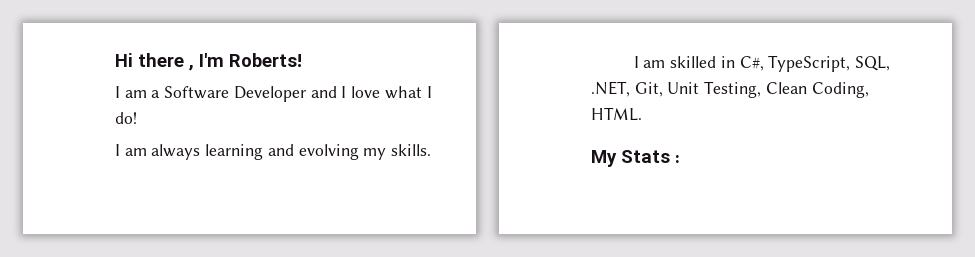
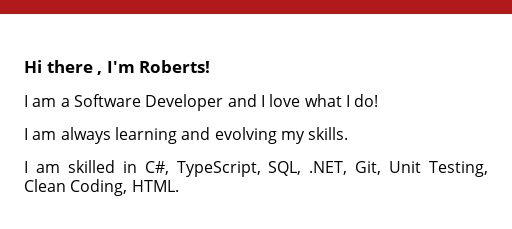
- My Stats :

